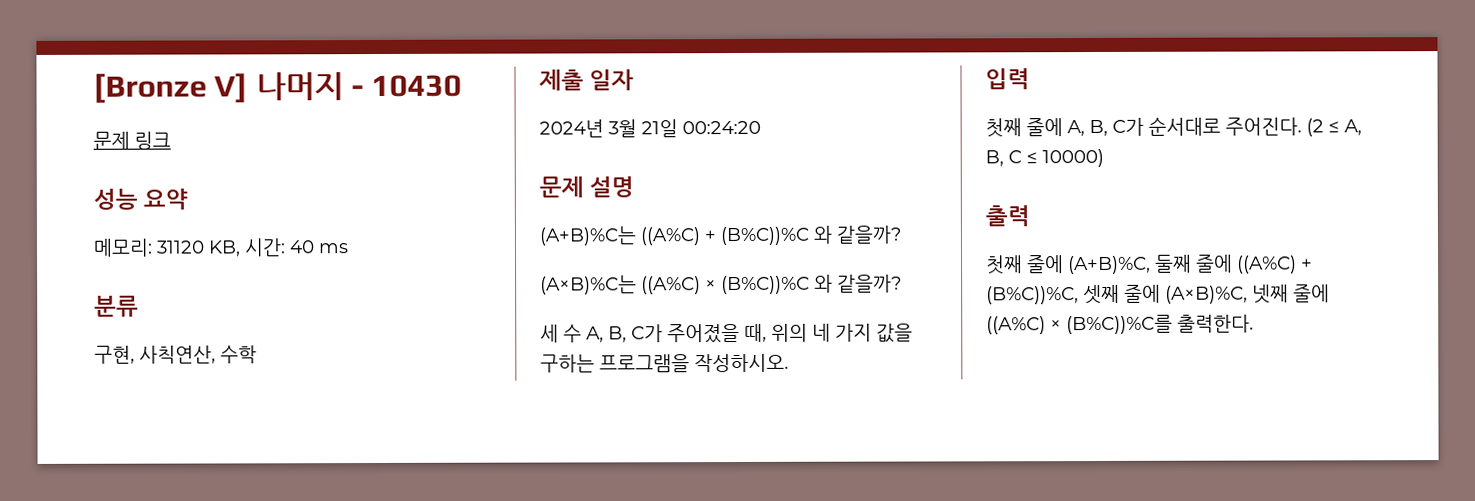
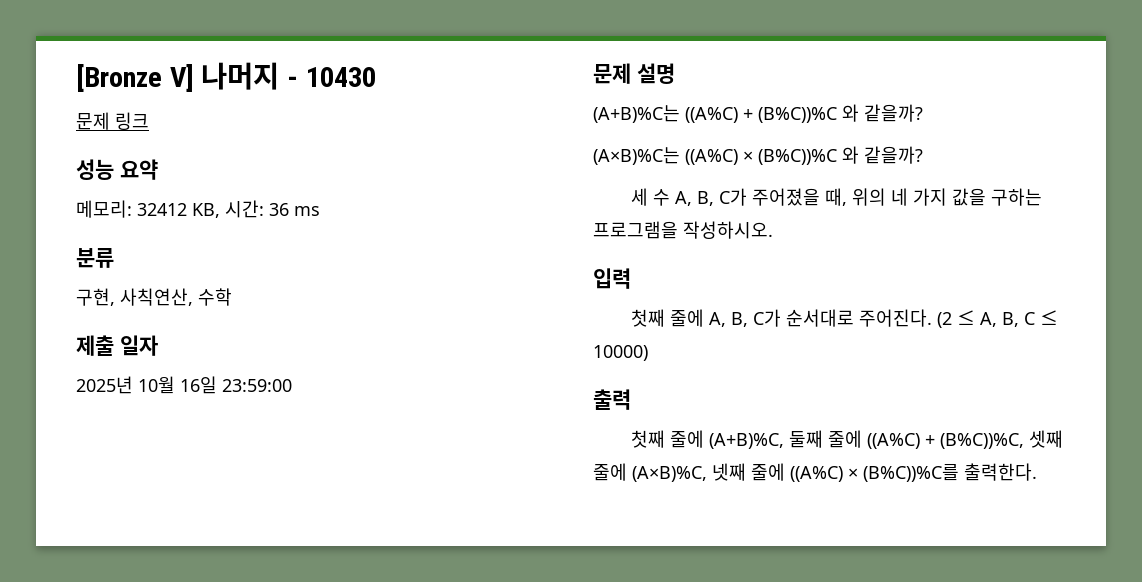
- 메모리: 31120 KB, 시간: 40 ms
+ 메모리: 32412 KB, 시간: 36 ms
- 2024년 3월 21일 00:24:20
+ 2025년 10월 16일 23:59:00

